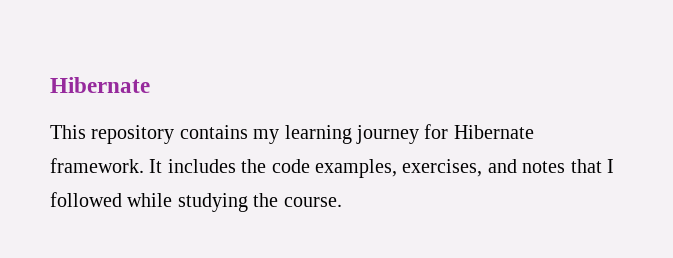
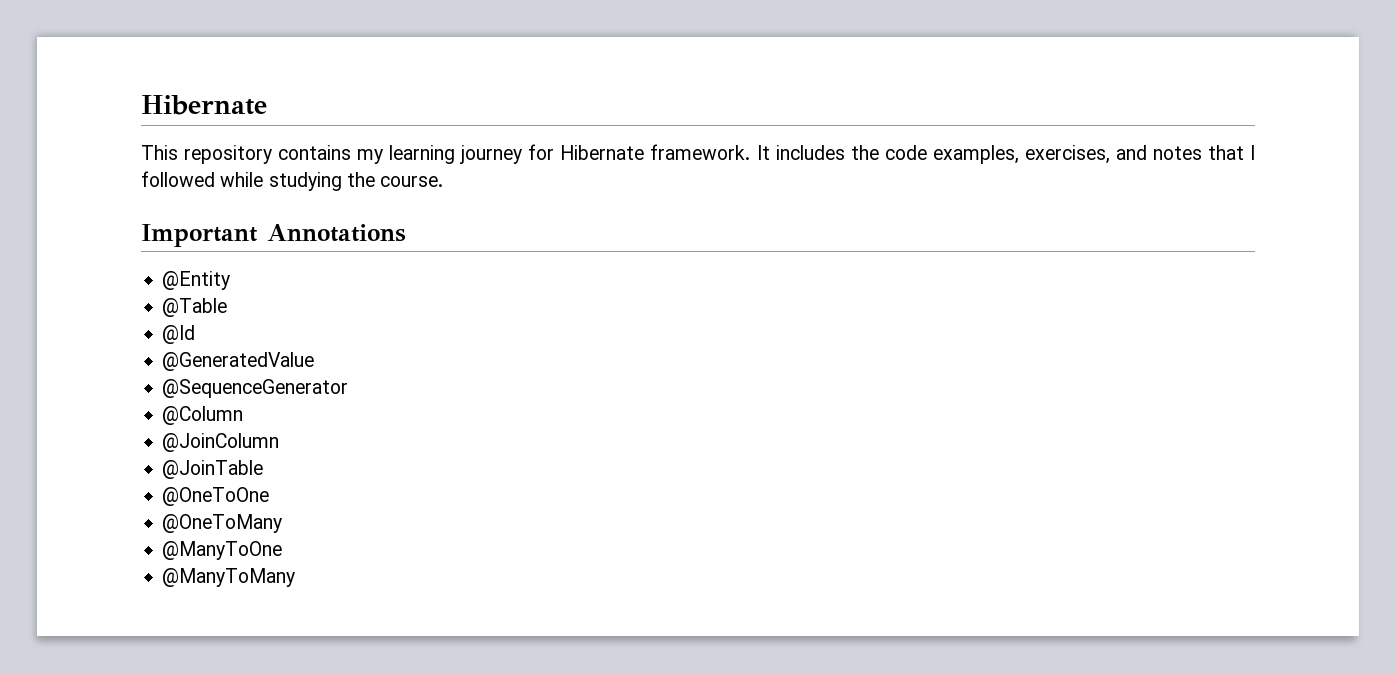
+ Important Annotations
+ @Entity
+ @Table
+ @Id
+ @GeneratedValue
+ @SequenceGenerator
+ @Column
+ @JoinColumn
+ @JoinTable
+ @OneToOne
+ @OneToMany
+ @ManyToOne
+ @ManyToMany

